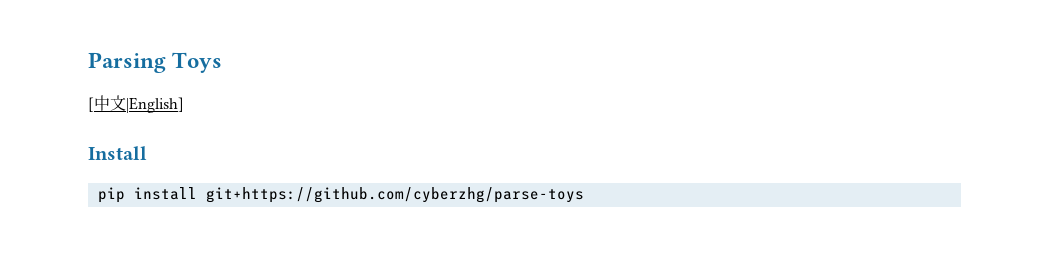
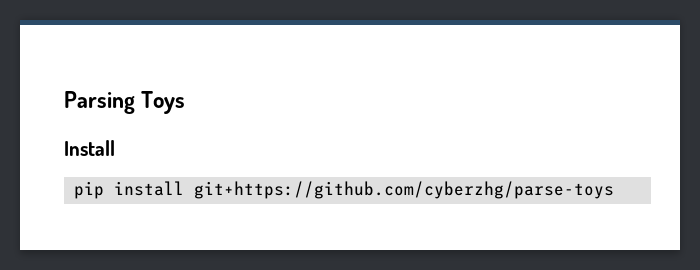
- [中文|English]

